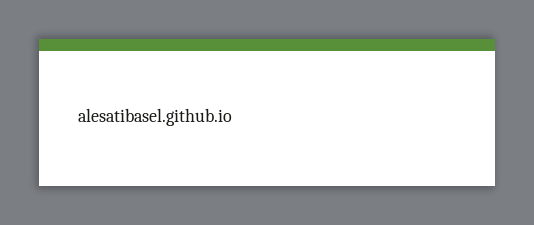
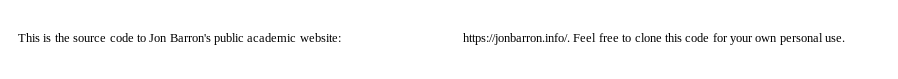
- alesatibasel.github.io
+ This is the source code to Jon Barron's public academic website: https://jonbarron.info/. Feel free to clone this code for your own personal use.

